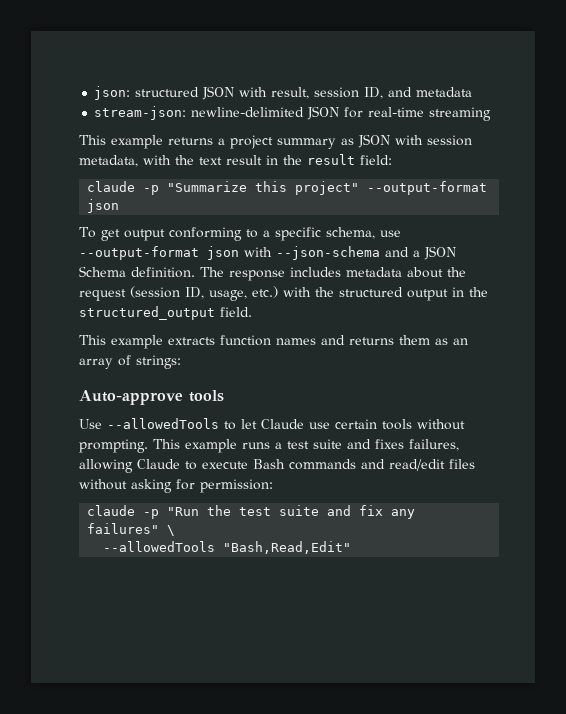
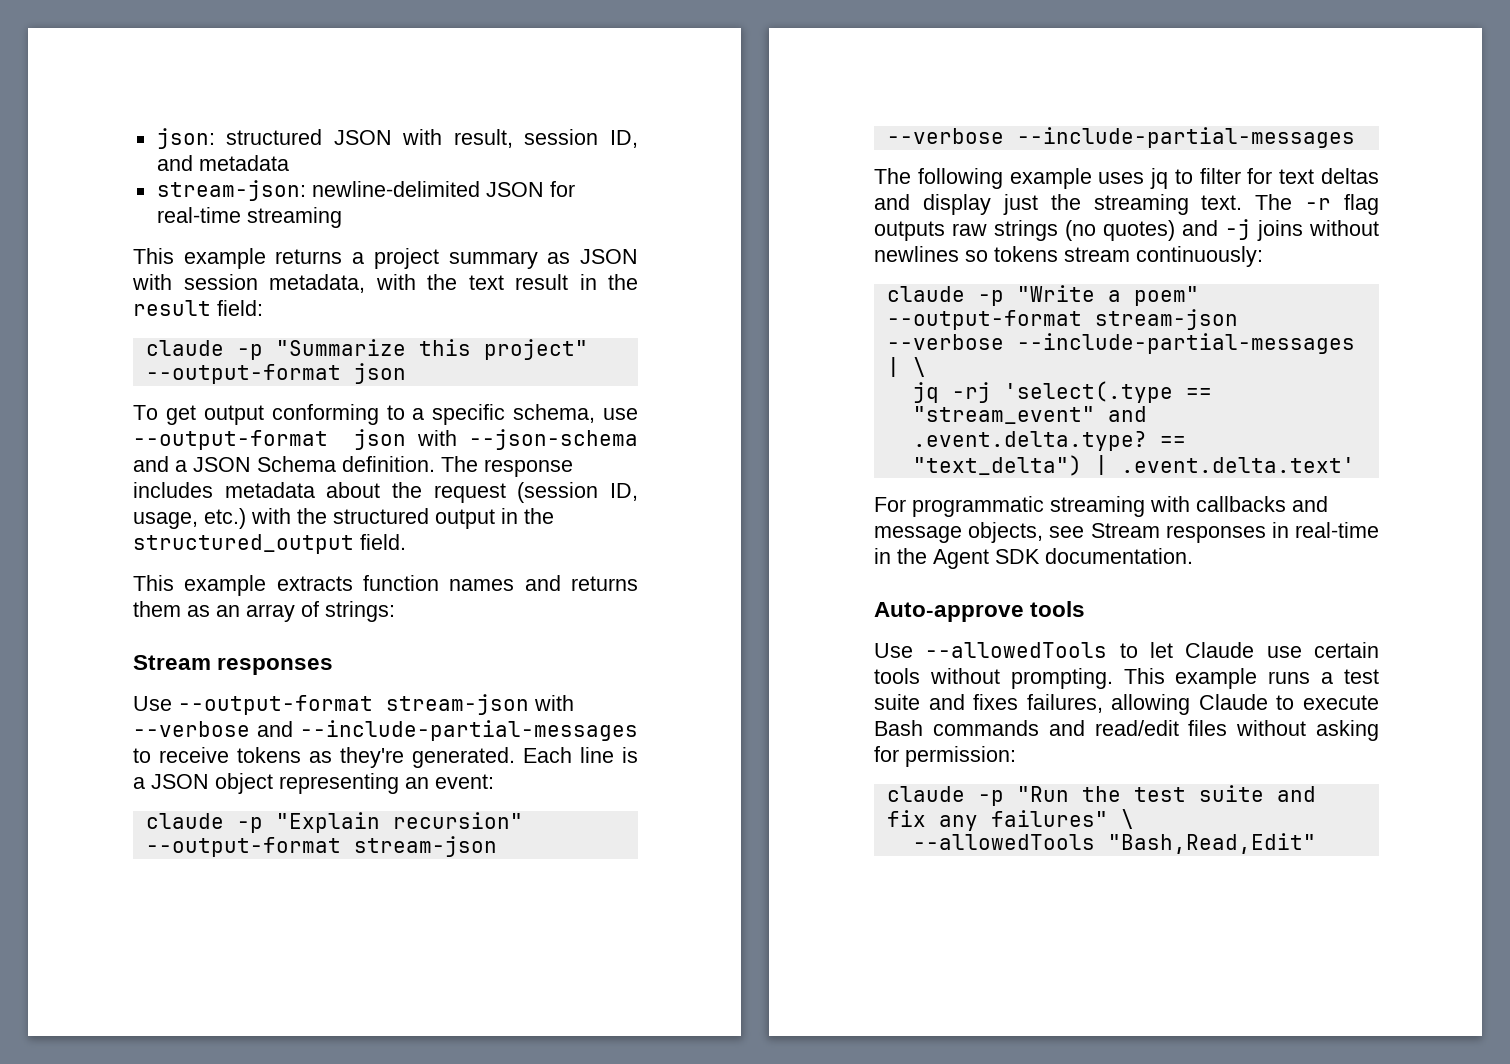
  This example extracts function names and returns them as an array of strings:
+ Stream responses
+ Use --output-format stream-json with --verbose and --include-partial-messages to receive tokens as they're generated. Each line is a JSON object representing an event:
+ claude -p "Explain recursion" --output-format stream-json --verbose --include-partial-messages
+ The following example uses jq to filter for text deltas and display just the streaming text. The -r flag outputs raw strings (no quotes) and -j joins without newlines so tokens stream continuously:
+ claude -p "Write a poem" --output-format stream-json --verbose --include-partial-messages | \
+ jq -rj 'select(.type == "stream_event" and .event.delta.type? == "text_delta") | .event.delta.text'
+ For programmatic streaming with callbacks and message objects, see Stream responses in real-time in the Agent SDK documentation.

